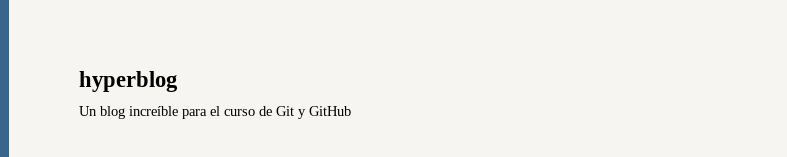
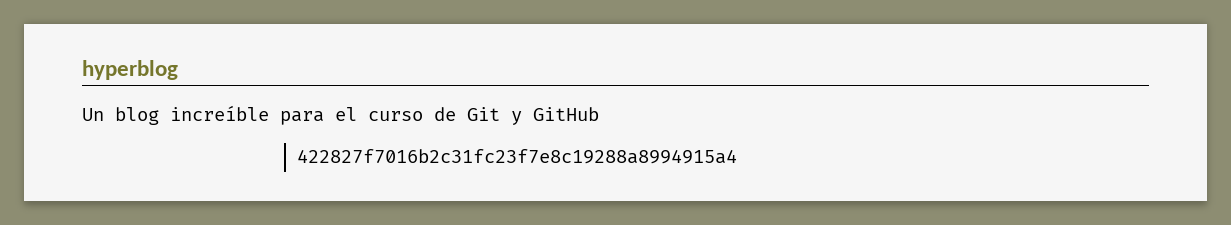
+ 422827f7016b2c31fc23f7e8c19288a8994915a4

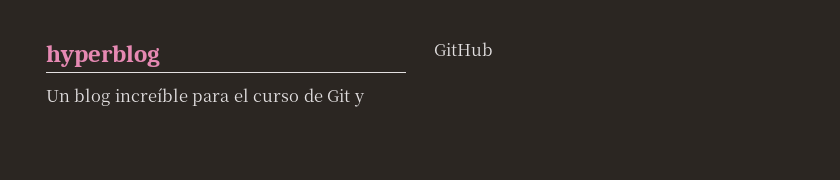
- 422827f7016b2c31fc23f7e8c19288a8994915a4

